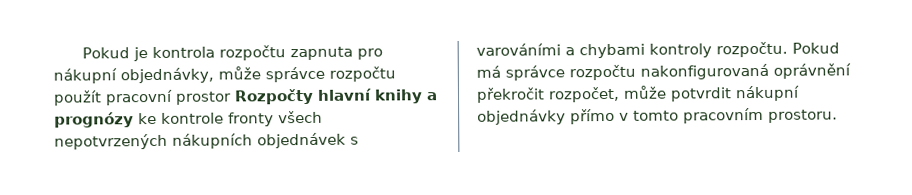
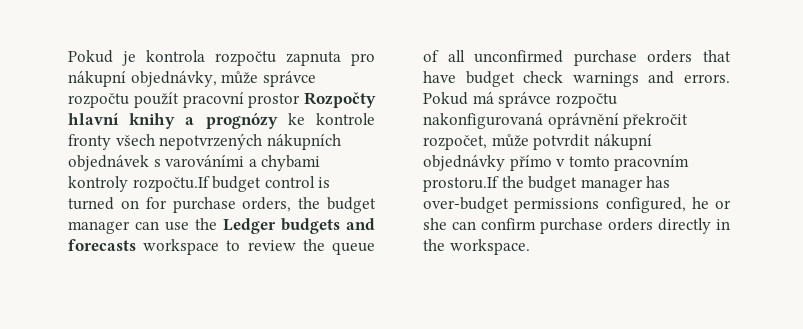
- Pokud je kontrola rozpočtu zapnuta pro nákupní objednávky, může správce rozpočtu použít pracovní prostor Rozpočty hlavní knihy a prognózy ke kontrole fronty všech nepotvrzených nákupních objednávek s varováními a chybami kontroly rozpočtu.
+ Pokud je kontrola rozpočtu zapnuta pro nákupní objednávky, může správce rozpočtu použít pracovní prostor Rozpočty hlavní knihy a prognózy ke kontrole fronty všech nepotvrzených nákupních objednávek s varováními a chybami kontroly rozpočtu.If budget control is turned on for purchase orders, the budget manager can use the Ledger budgets and forecasts workspace to review the queue of all unconfirmed purchase orders that have budget check warnings and errors.
- Pokud má správce rozpočtu nakonfigurovaná oprávnění překročit rozpočet, může potvrdit nákupní objednávky přímo v tomto pracovním prostoru.
+ Pokud má správce rozpočtu nakonfigurovaná oprávnění překročit rozpočet, může potvrdit nákupní objednávky přímo v tomto pracovním prostoru.If the budget manager has over-budget permissions configured, he or she can confirm purchase orders directly in the workspace.

